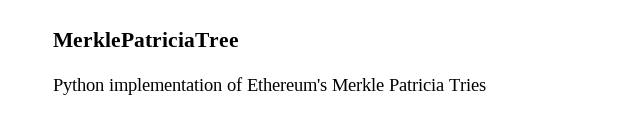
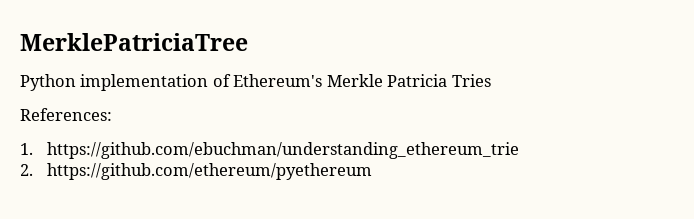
+ References:
+ 1. https://github.com/ebuchman/understanding_ethereum_trie
+ 2. https://github.com/ethereum/pyethereum

